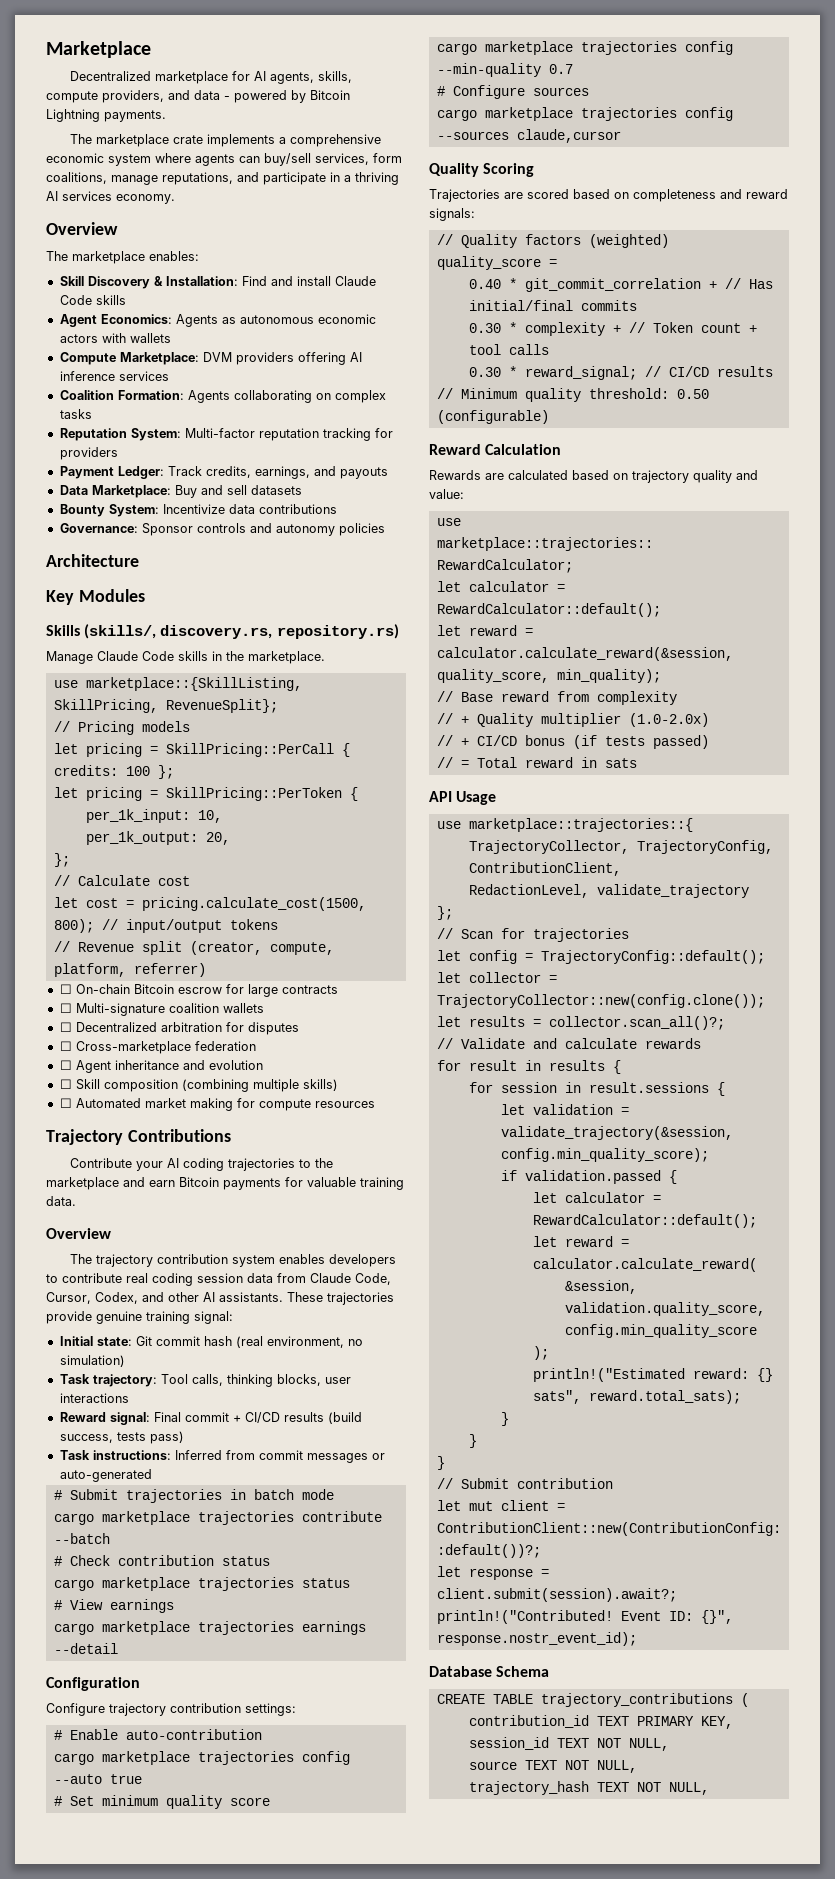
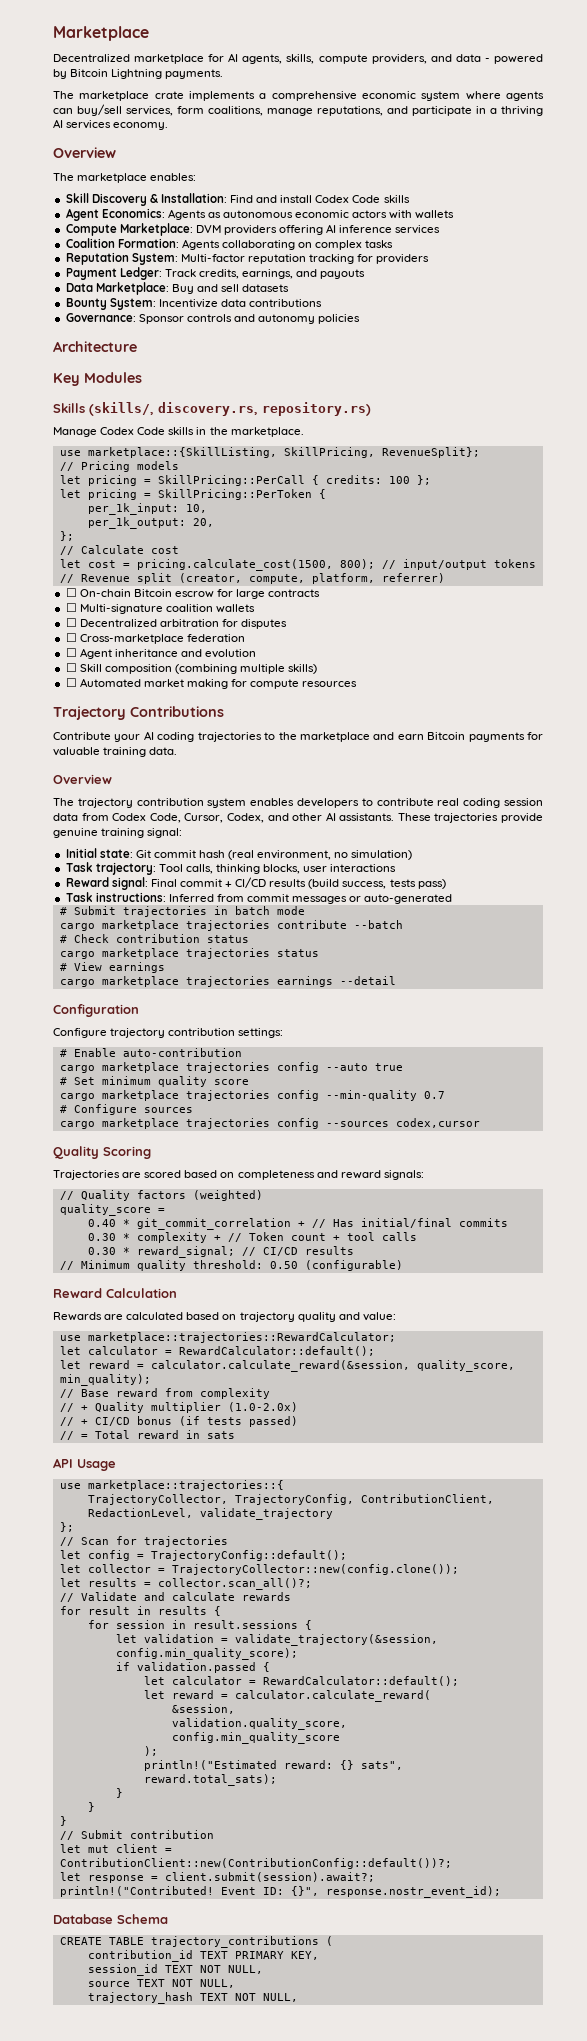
- Skill Discovery & Installation: Find and install Claude Code skills
+ Skill Discovery & Installation: Find and install Codex Code skills
- Manage Claude Code skills in the marketplace.
+ Manage Codex Code skills in the marketplace.
- The trajectory contribution system enables developers to contribute real coding session data from Claude Code, Cursor, Codex, and other AI assistants.
+ The trajectory contribution system enables developers to contribute real coding session data from Codex Code, Cursor, Codex, and other AI assistants.
- cargo marketplace trajectories config --sources claude,cursor
+ cargo marketplace trajectories config --sources codex,cursor

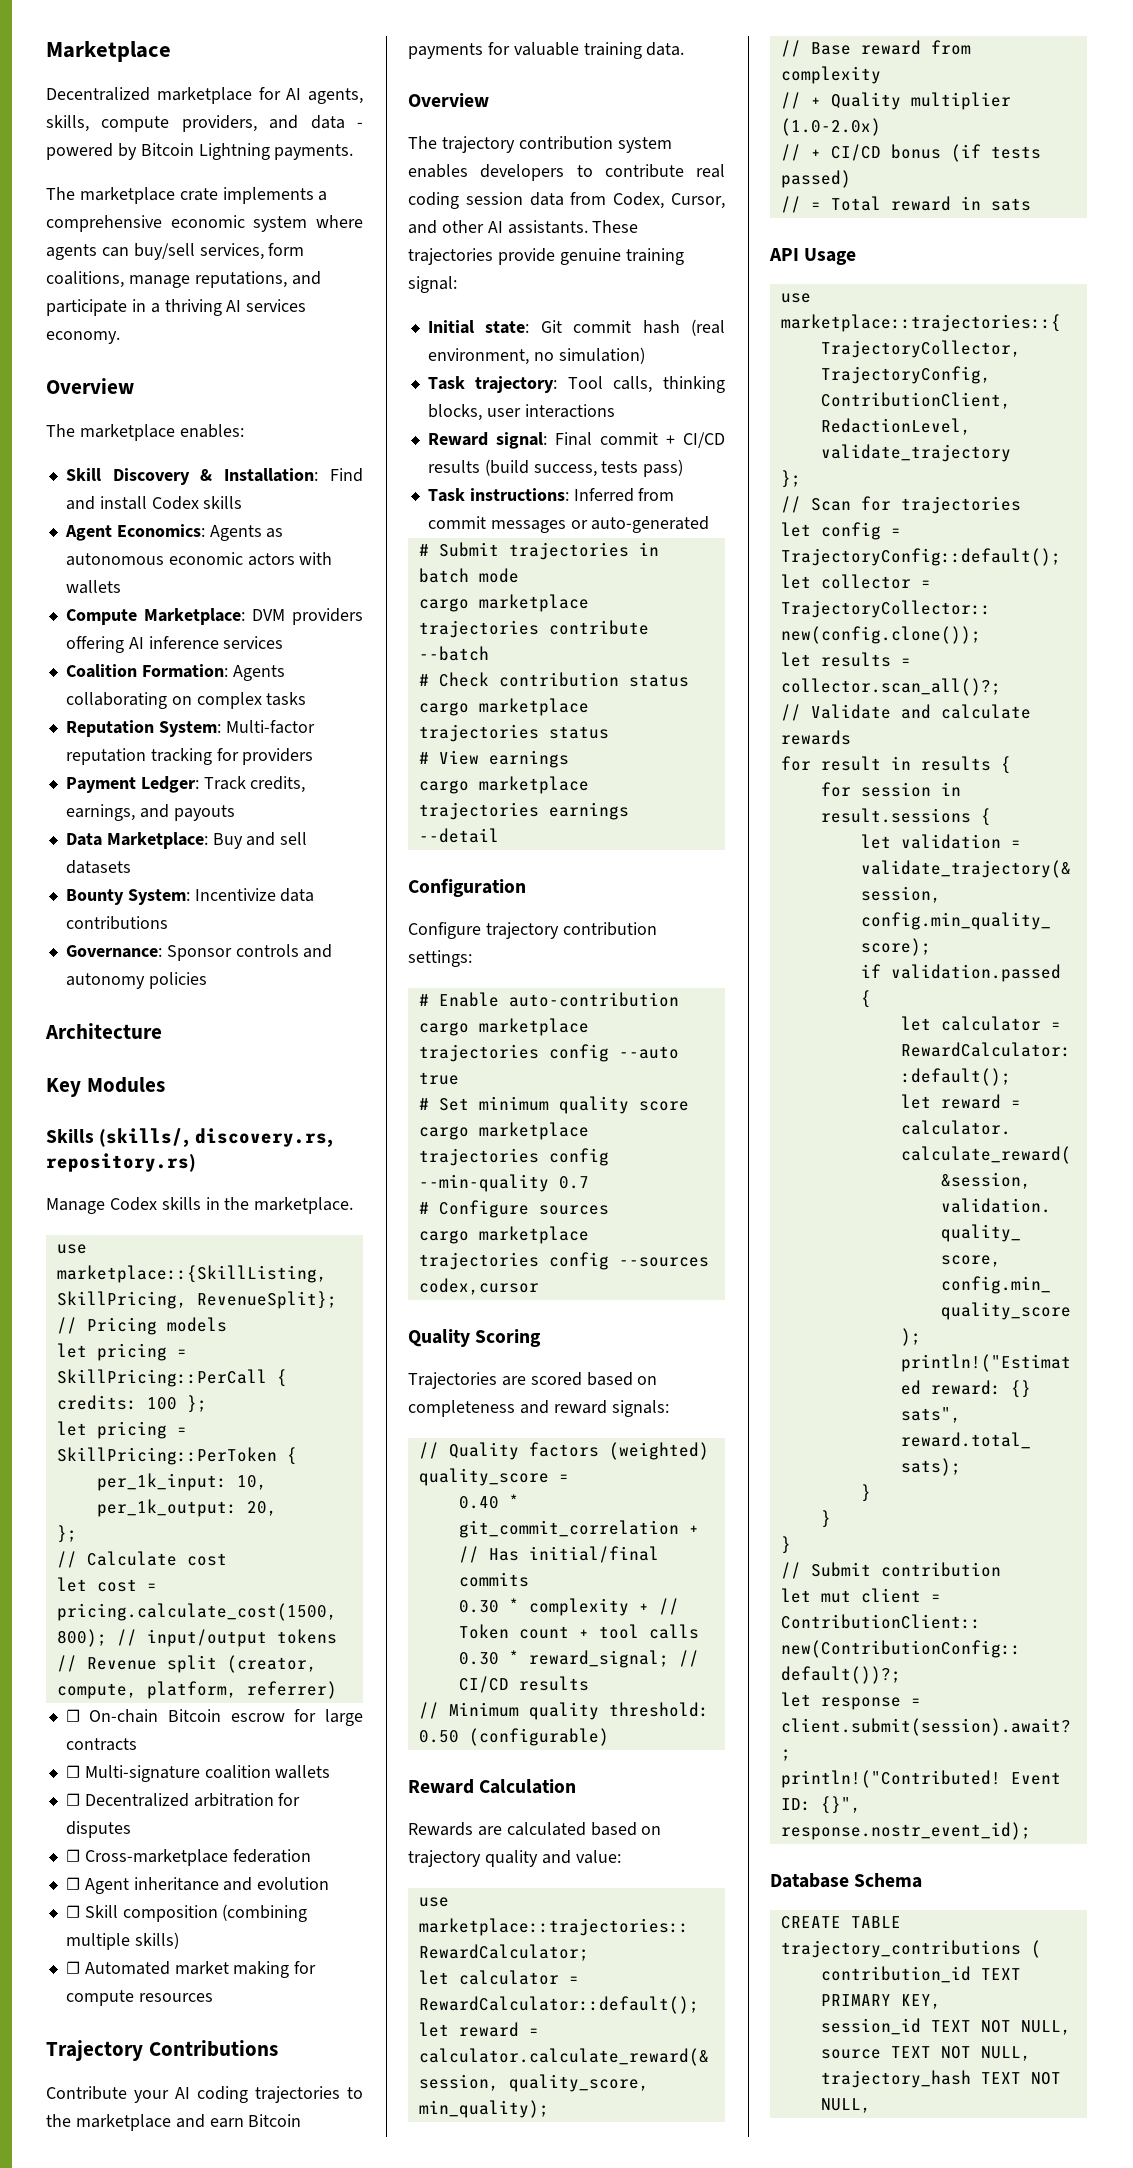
- Skill Discovery & Installation: Find and install Codex Code skills
+ Skill Discovery & Installation: Find and install Codex skills
- Manage Codex Code skills in the marketplace.
+ Manage Codex skills in the marketplace.
- The trajectory contribution system enables developers to contribute real coding session data from Codex Code, Cursor, Codex, and other AI assistants.
+ The trajectory contribution system enables developers to contribute real coding session data from Codex, Cursor, and other AI assistants.

